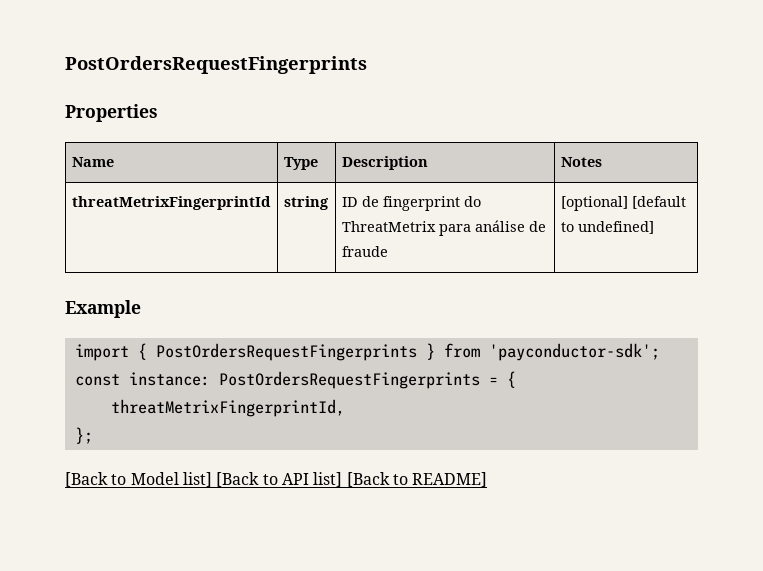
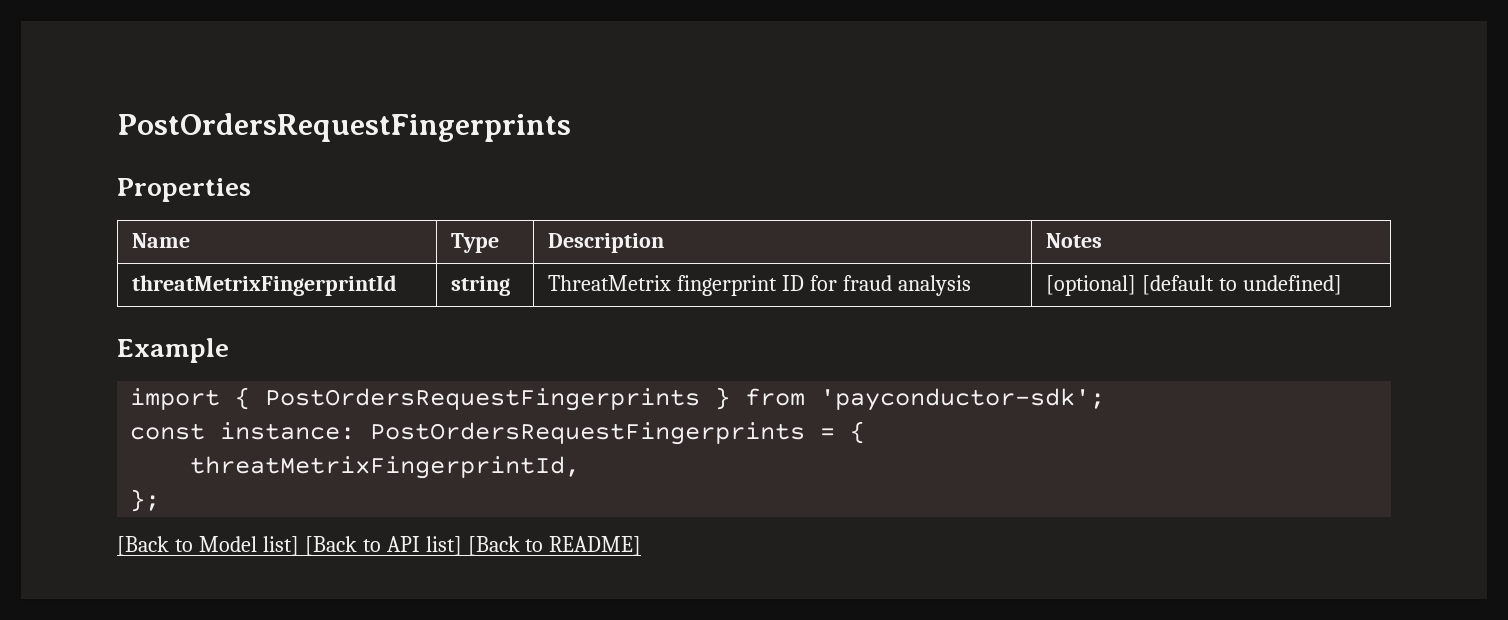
- threatMetrixFingerprintId | string | ID de fingerprint do ThreatMetrix para análise de fraude | [optional] [default to undefined]
+ threatMetrixFingerprintId | string | ThreatMetrix fingerprint ID for fraud analysis | [optional] [default to undefined]

